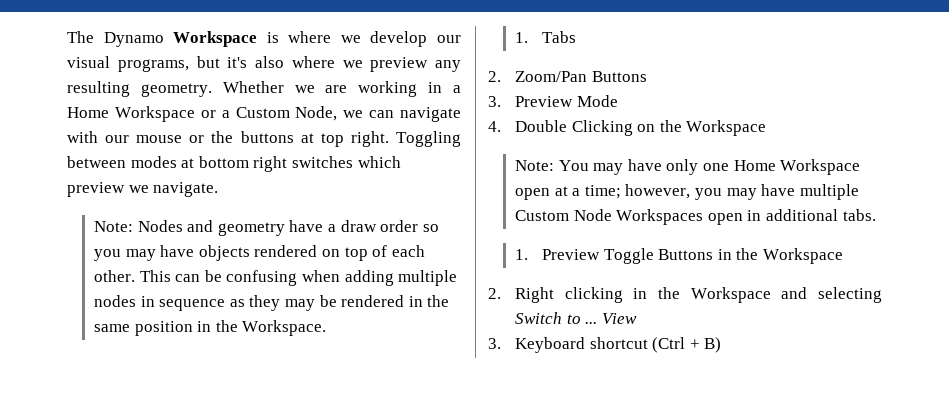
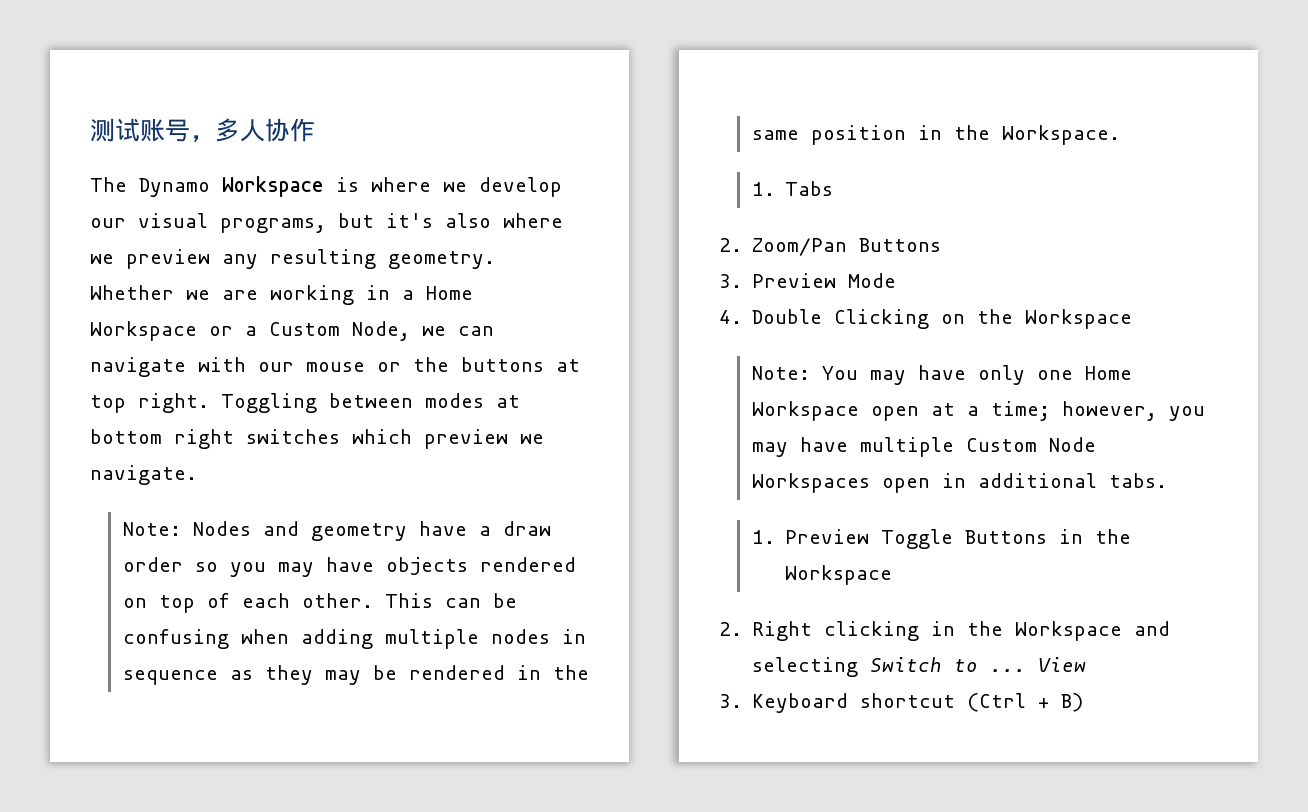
+ 测试账号，多人协作

